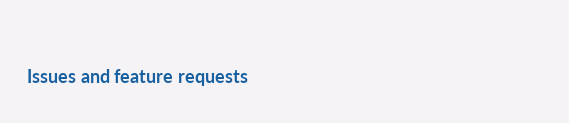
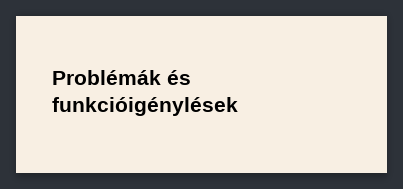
- Issues and feature requests
+ Problémák és funkcióigénylések

